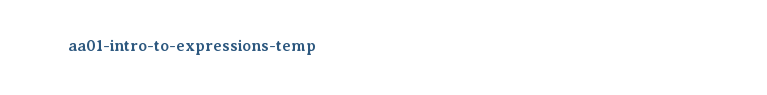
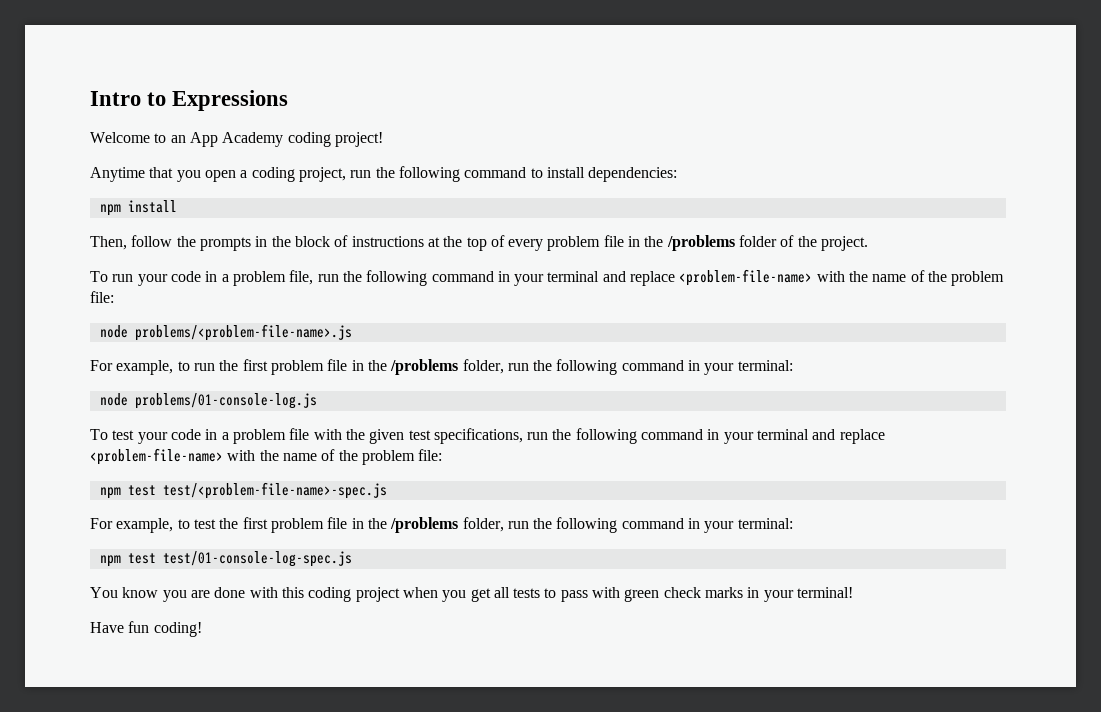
- aa01-intro-to-expressions-temp
+ Intro to Expressions
+ Welcome to an App Academy coding project!
+ Anytime that you open a coding project, run the following command to install dependencies:
+ npm install
+ Then, follow the prompts in the block of instructions at the top of every problem file in the /problems folder of the project.
+ To run your code in a problem file, run the following command in your terminal and replace <problem-file-name> with the name of the problem file:
+ node problems/<problem-file-name>.js
+ For example, to run the first problem file in the /problems folder, run the following command in your terminal:
+ node problems/01-console-log.js
+ To test your code in a problem file with the given test specifications, run the following command in your terminal and replace <problem-file-name> with the name of the problem file:
+ npm test test/<problem-file-name>-spec.js
+ For example, to test the first problem file in the /problems folder, run the following command in your terminal:
+ npm test test/01-console-log-spec.js
+ You know you are done with this coding project when you get all tests to pass with green check marks in your terminal!
+ Have fun coding!

